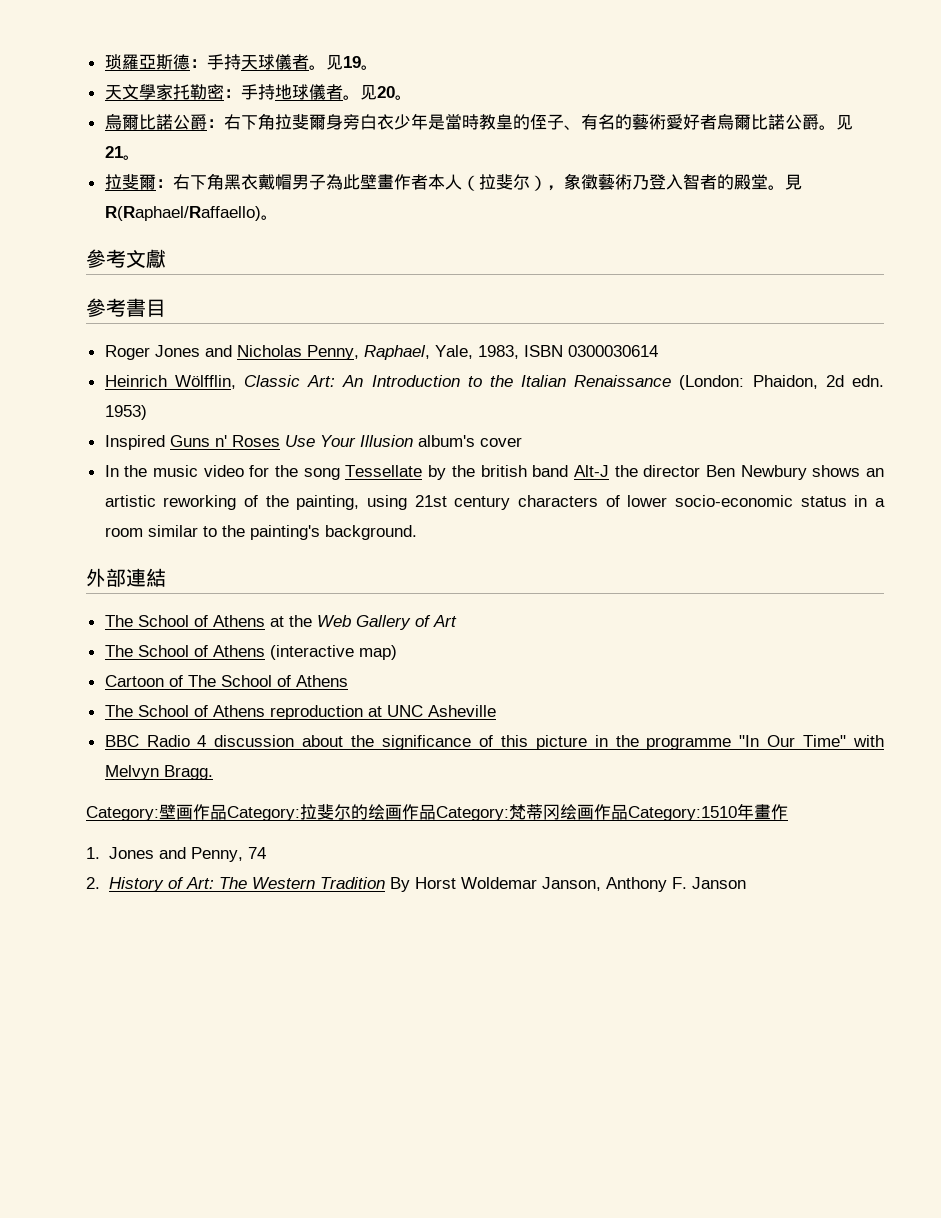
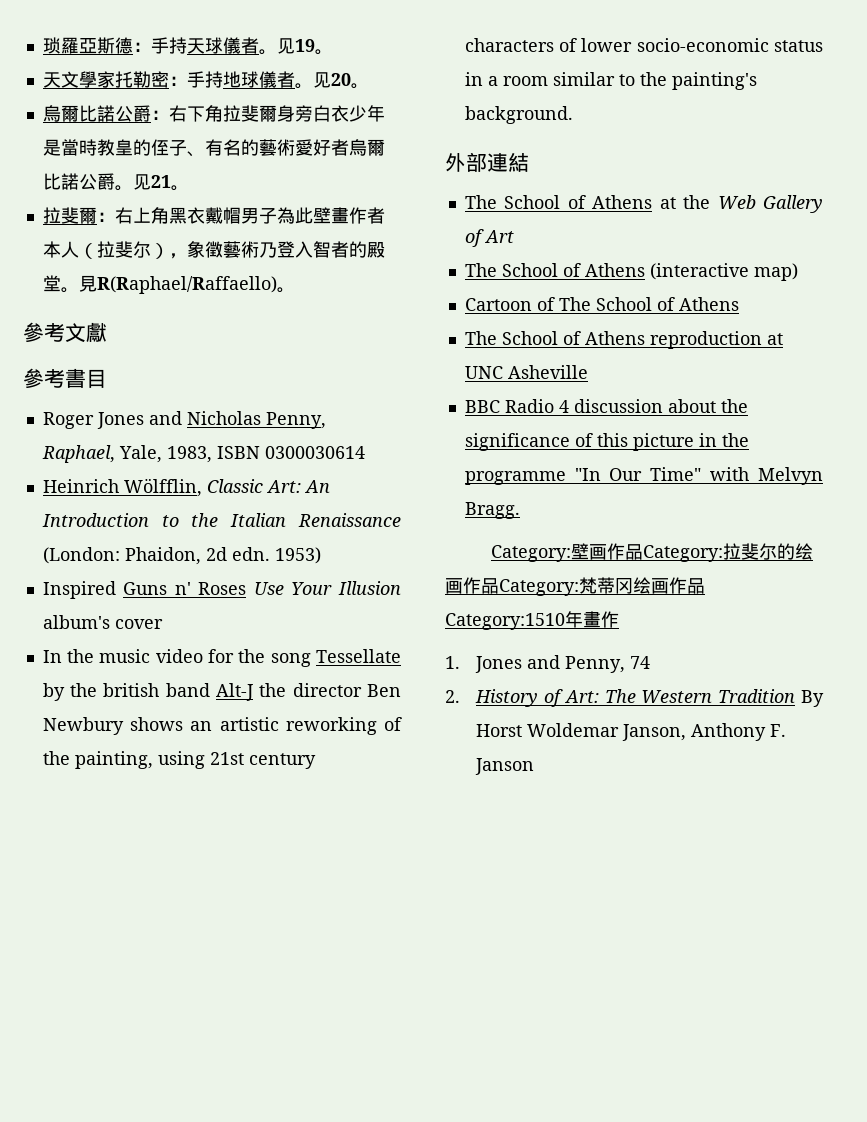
- 拉斐爾：右下角黑衣戴帽男子為此壁畫作者本人（拉斐尔），象徵藝術乃登入智者的殿堂。
+ 拉斐爾：右上角黑衣戴帽男子為此壁畫作者本人（拉斐尔），象徵藝術乃登入智者的殿堂。

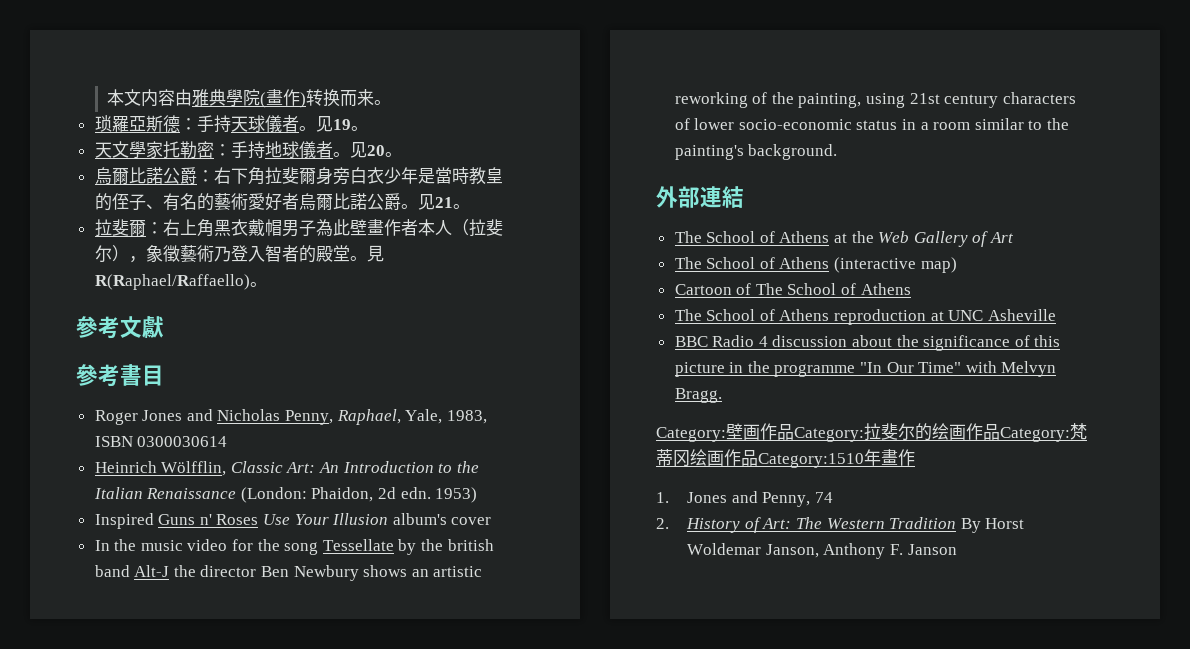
+ 本文内容由雅典學院(畫作)转换而来。

